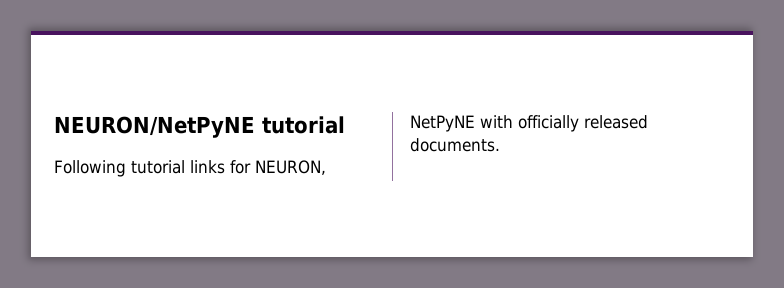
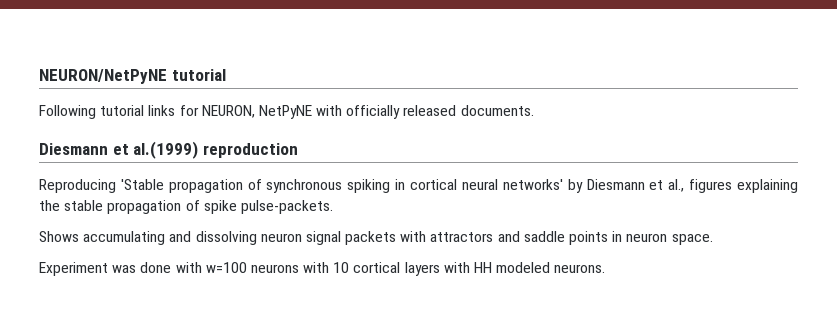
+ Diesmann et al.(1999) reproduction
+ Reproducing 'Stable propagation of synchronous spiking in cortical neural networks' by Diesmann et al., figures explaining the stable propagation of spike pulse-packets.
+ Shows accumulating and dissolving neuron signal packets with attractors and saddle points in neuron space.
+ Experiment was done with w=100 neurons with 10 cortical layers with HH modeled neurons.

